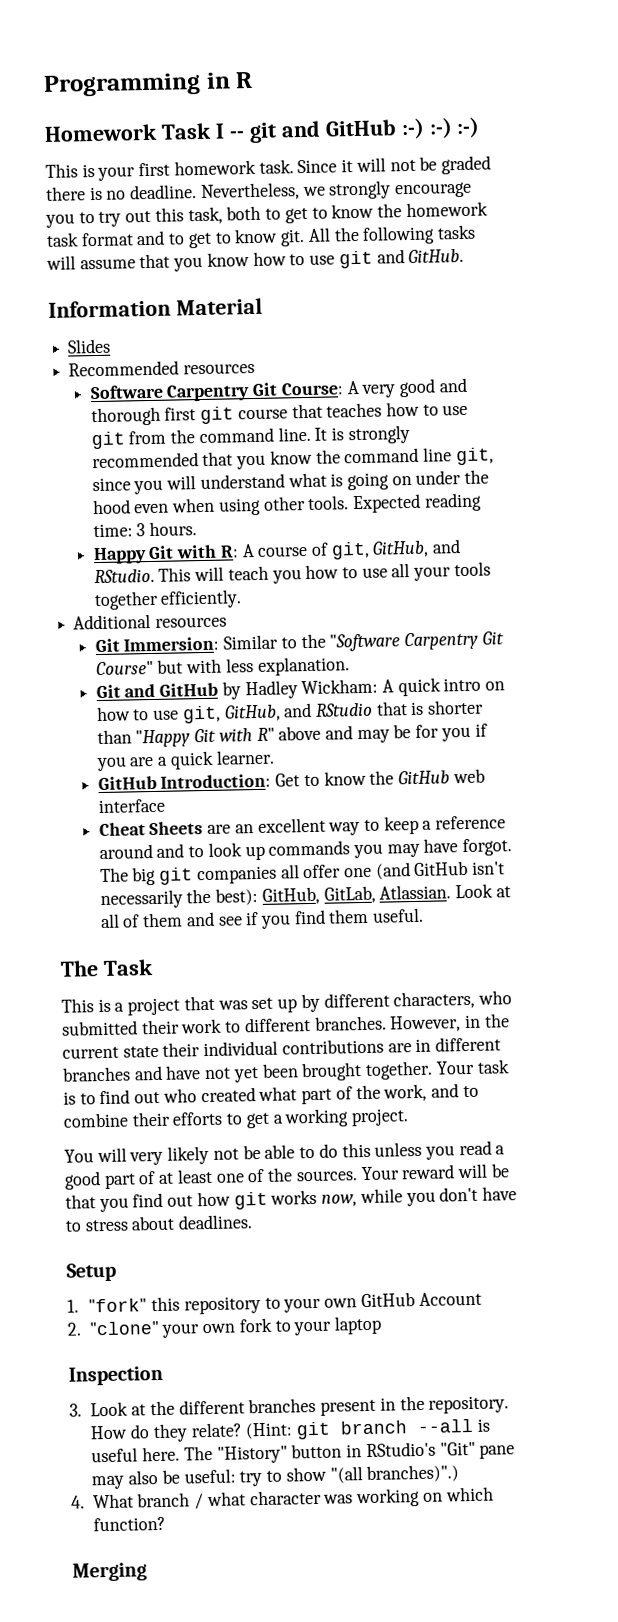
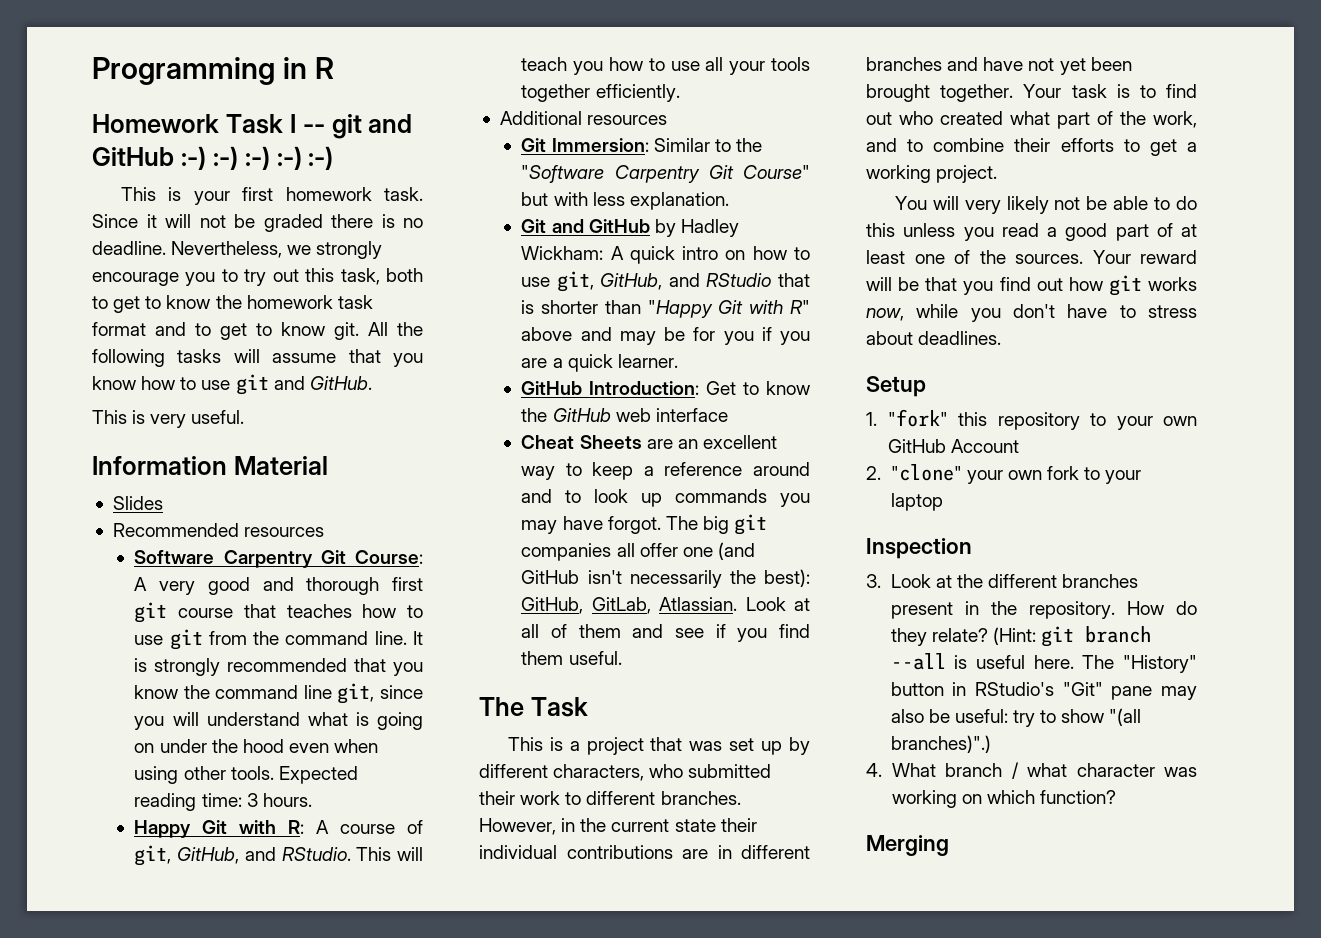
- Homework Task I -- git and GitHub :-) :-) :-)
+ Homework Task I -- git and GitHub :-) :-) :-) :-) :-)
+ This is very useful.

